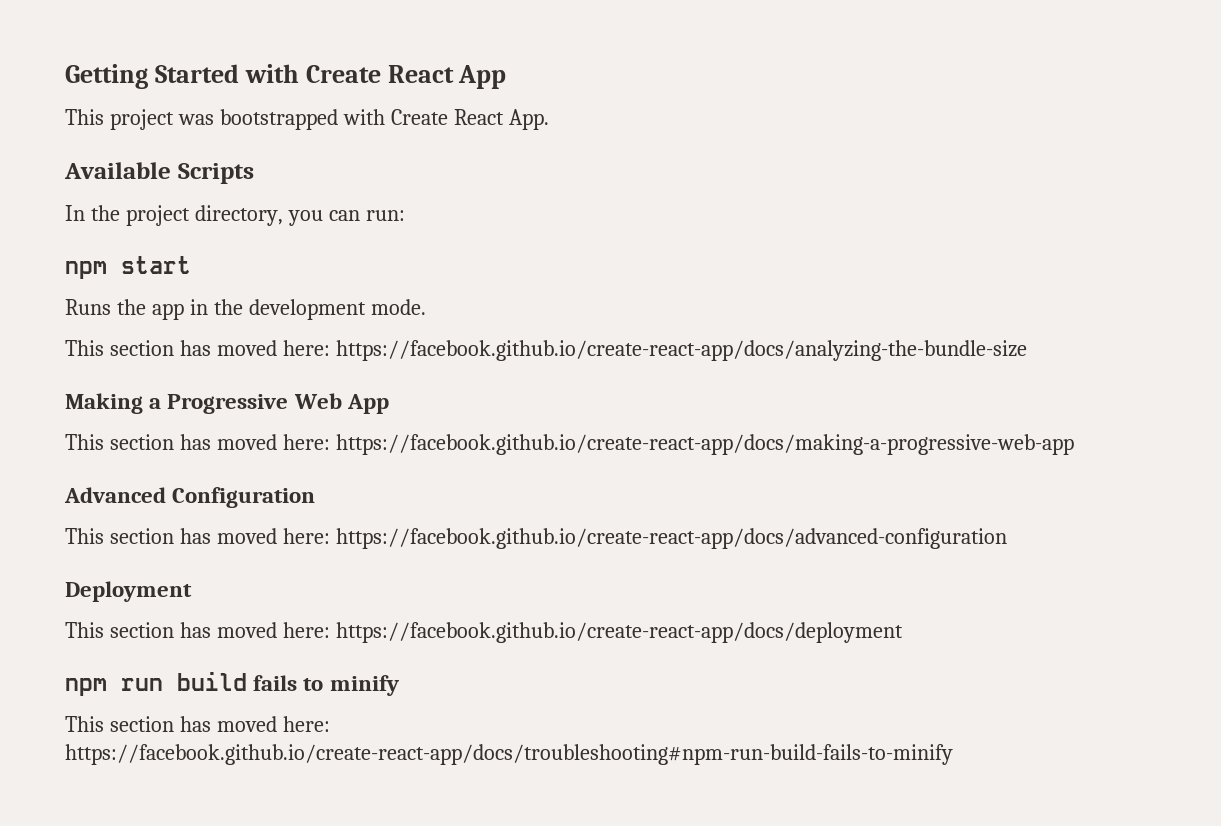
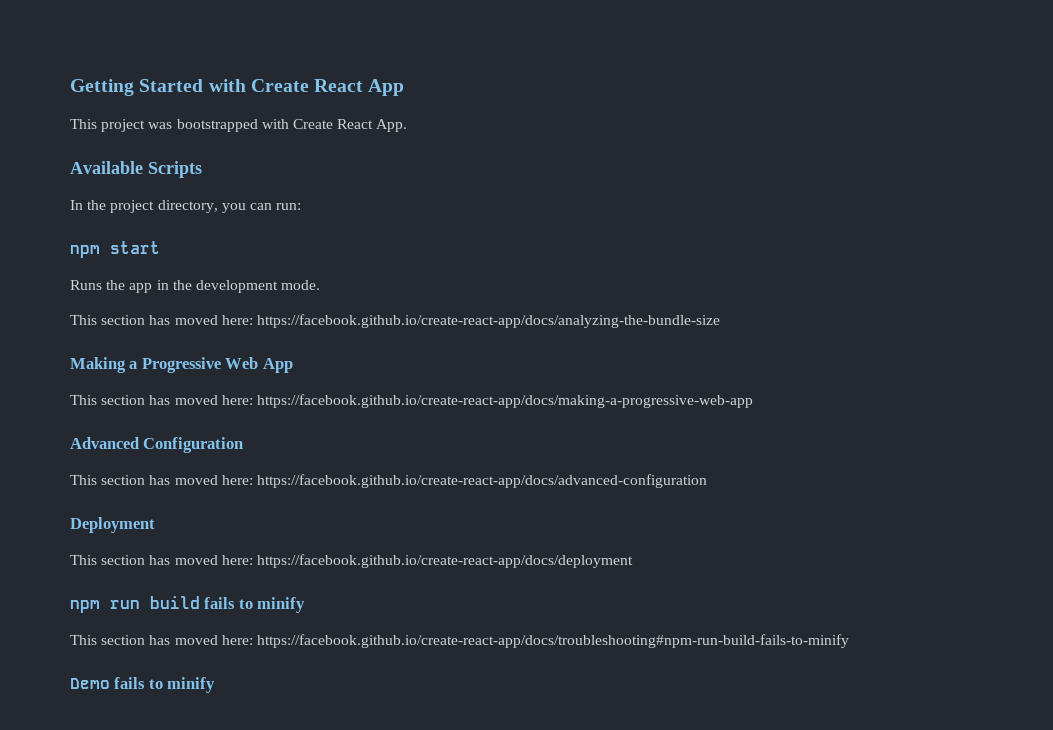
+ Demo fails to minify

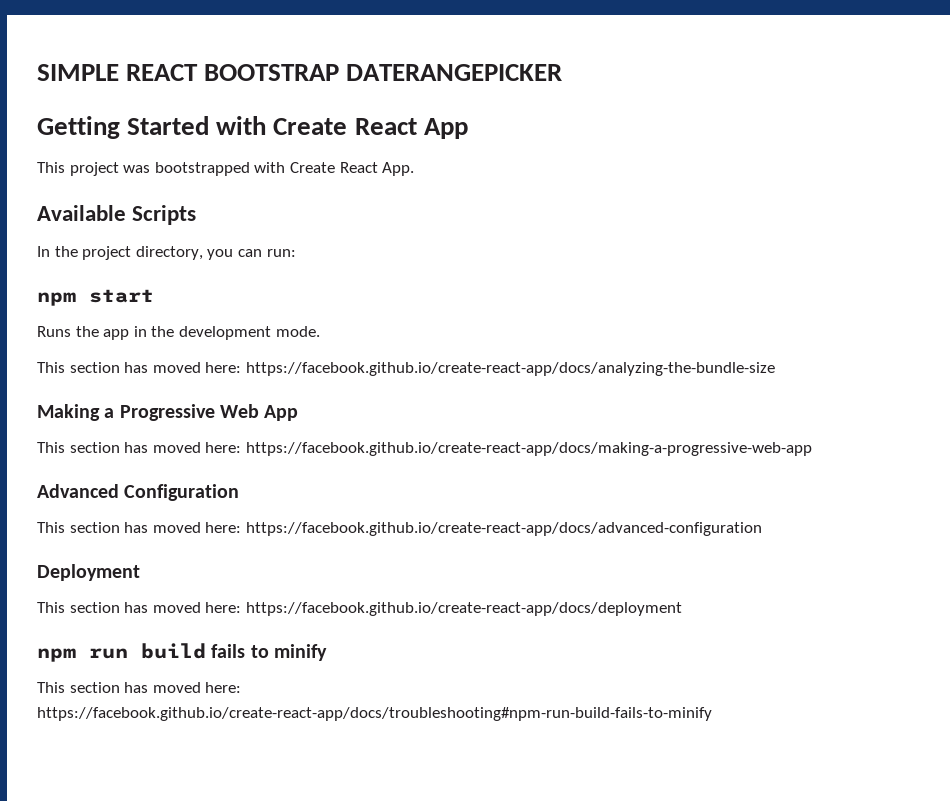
+ SIMPLE REACT BOOTSTRAP DATERANGEPICKER
- Demo fails to minify

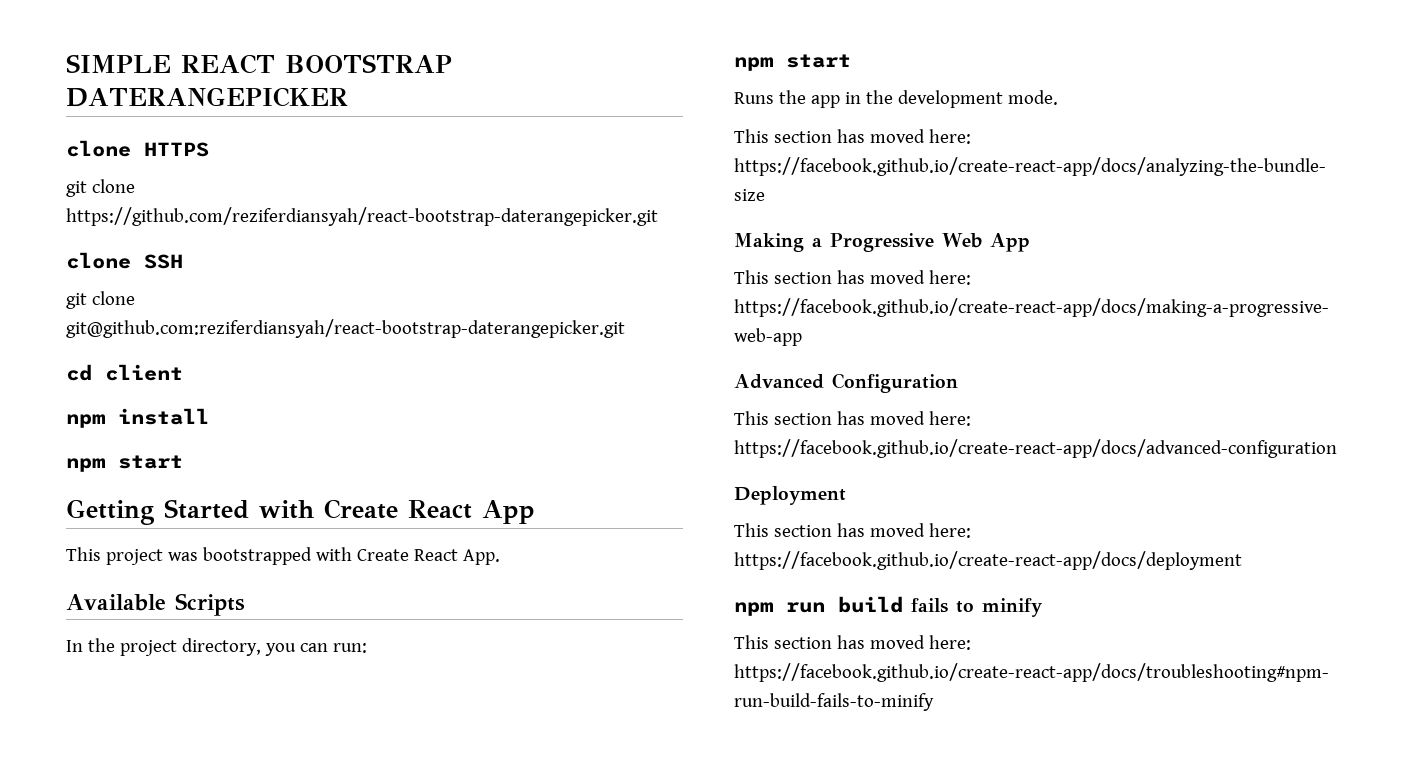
+ clone HTTPS
+ git clone https://github.com/reziferdiansyah/react-bootstrap-daterangepicker.git
+ clone SSH
+ git clone git@github.com:reziferdiansyah/react-bootstrap-daterangepicker.git
+ cd client
+ npm install
+ npm start

